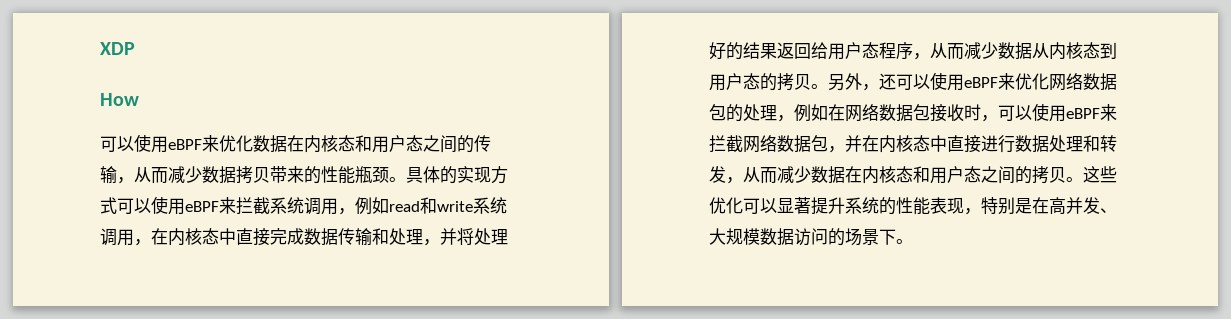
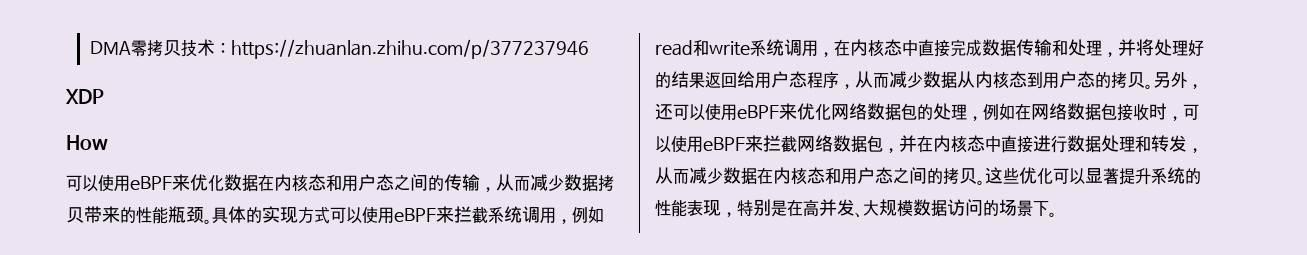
+ DMA零拷贝技术：https://zhuanlan.zhihu.com/p/377237946

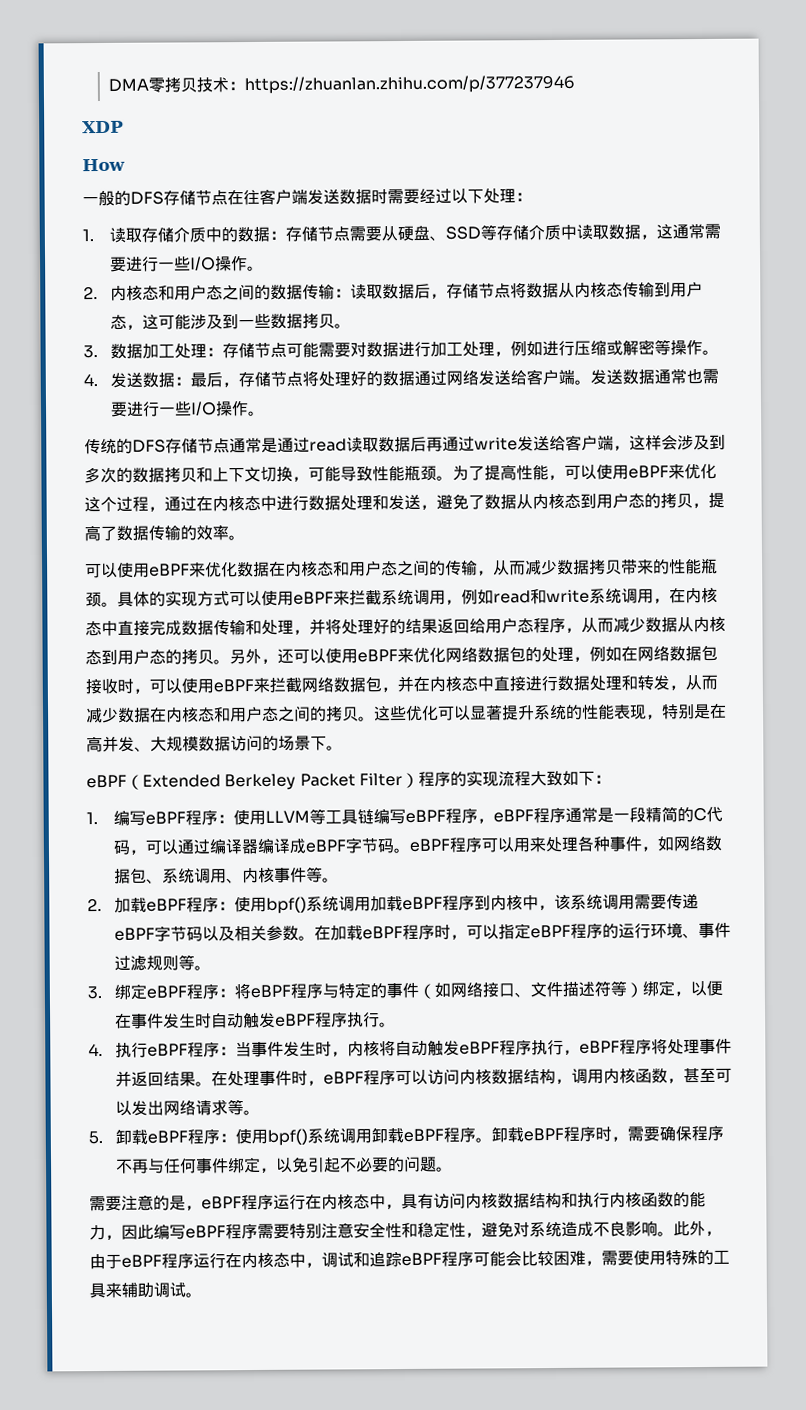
+ 一般的DFS存储节点在往客户端发送数据时需要经过以下处理：
+ 1.读取存储介质中的数据：存储节点需要从硬盘、SSD等存储介质中读取数据，这通常需要进行一些I/O操作。
+ 2.内核态和用户态之间的数据传输：读取数据后，存储节点将数据从内核态传输到用户态，这可能涉及到一些数据拷贝。
+ 3.数据加工处理：存储节点可能需要对数据进行加工处理，例如进行压缩或解密等操作。
+ 4.发送数据：最后，存储节点将处理好的数据通过网络发送给客户端。发送数据通常也需要进行一些I/O操作。
+ 传统的DFS存储节点通常是通过read读取数据后再通过write发送给客户端，这样会涉及到多次的数据拷贝和上下文切换，可能导致性能瓶颈。为了提高性能，可以使用eBPF来优化这个过程，通过在内核态中进行数据处理和发送，避免了数据从内核态到用户态的拷贝，提高了数据传输的效率。
+ eBPF（Extended Berkeley Packet Filter）程序的实现流程大致如下：
+ 1.编写eBPF程序：使用LLVM等工具链编写eBPF程序，eBPF程序通常是一段精简的C代码，可以通过编译器编译成eBPF字节码。eBPF程序可以用来处理各种事件，如网络数据包、系统调用、内核事件等。
+ 2.加载eBPF程序：使用bpf()系统调用加载eBPF程序到内核中，该系统调用需要传递eBPF字节码以及相关参数。在加载eBPF程序时，可以指定eBPF程序的运行环境、事件过滤规则等。
+ 3.绑定eBPF程序：将eBPF程序与特定的事件（如网络接口、文件描述符等）绑定，以便在事件发生时自动触发eBPF程序执行。
+ 4.执行eBPF程序：当事件发生时，内核将自动触发eBPF程序执行，eBPF程序将处理事件并返回结果。在处理事件时，eBPF程序可以访问内核数据结构，调用内核函数，甚至可以发出网络请求等。
+ 5.卸载eBPF程序：使用bpf()系统调用卸载eBPF程序。卸载eBPF程序时，需要确保程序不再与任何事件绑定，以免引起不必要的问题。
+ 需要注意的是，eBPF程序运行在内核态中，具有访问内核数据结构和执行内核函数的能力，因此编写eBPF程序需要特别注意安全性和稳定性，避免对系统造成不良影响。此外，由于eBPF程序运行在内核态中，调试和追踪eBPF程序可能会比较困难，需要使用特殊的工具来辅助调试。

